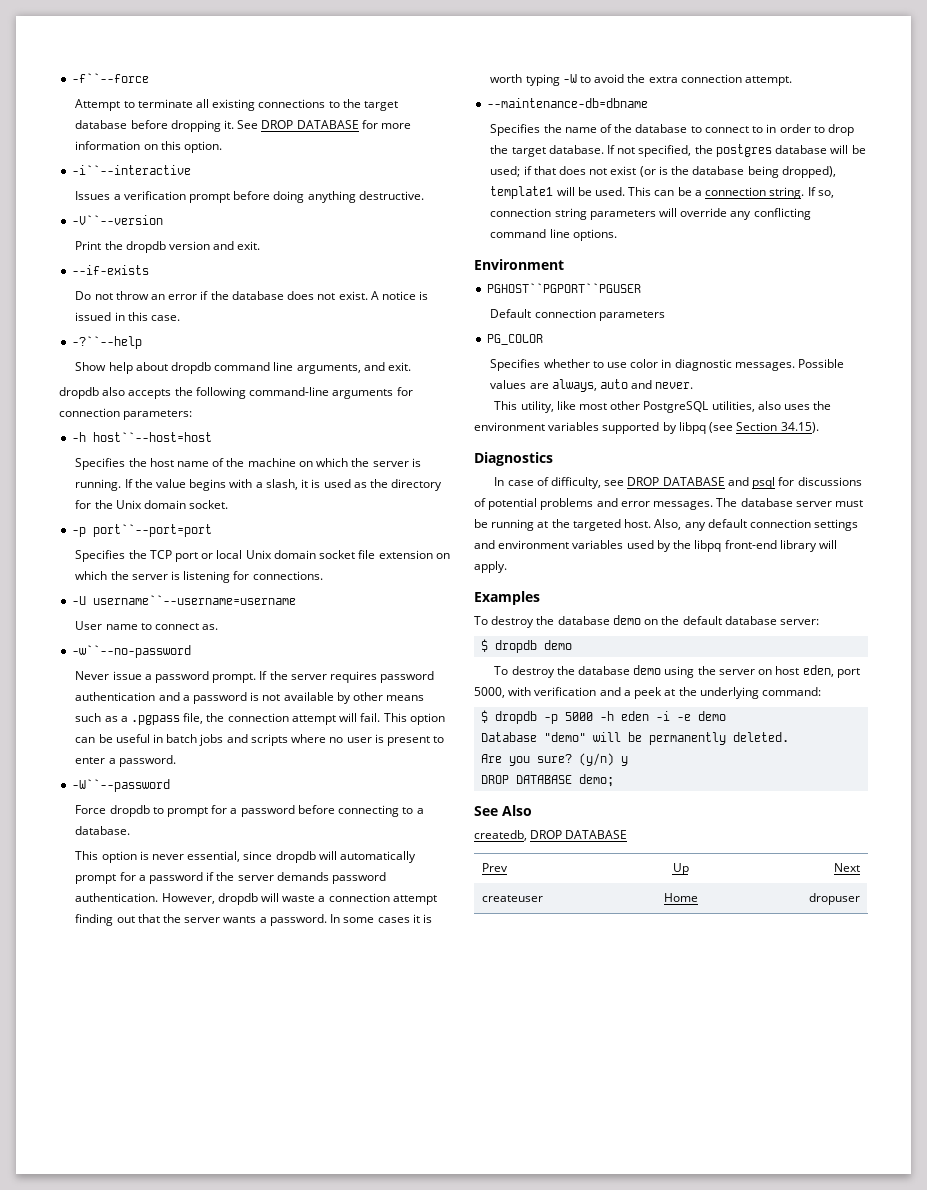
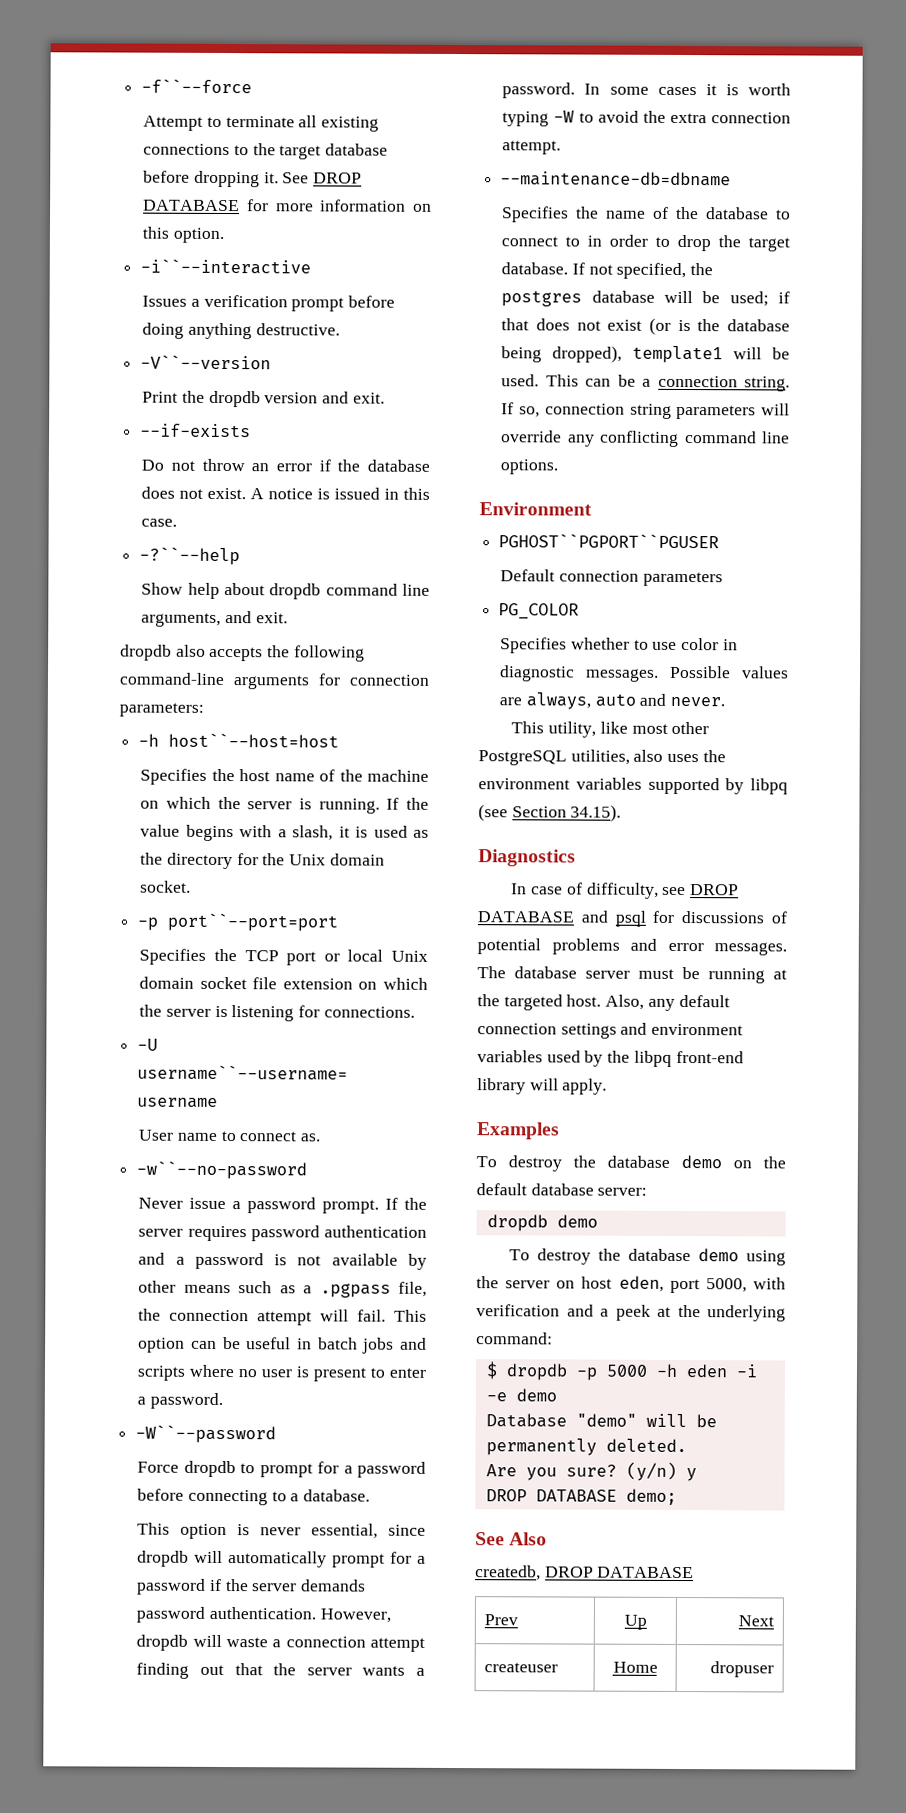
- $ dropdb demo
+ dropdb demo

